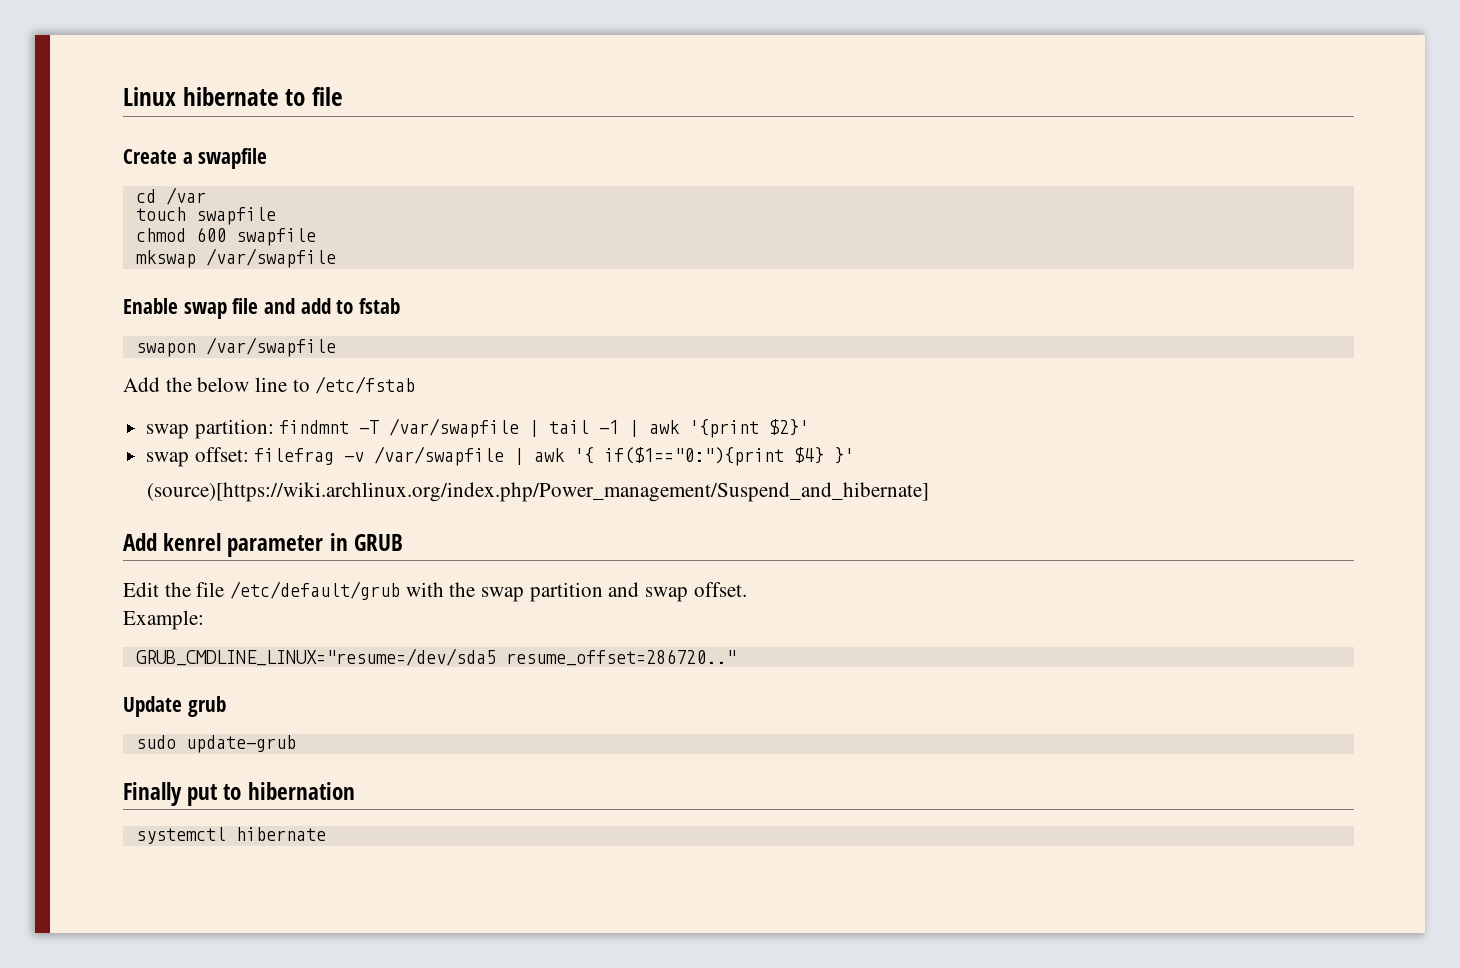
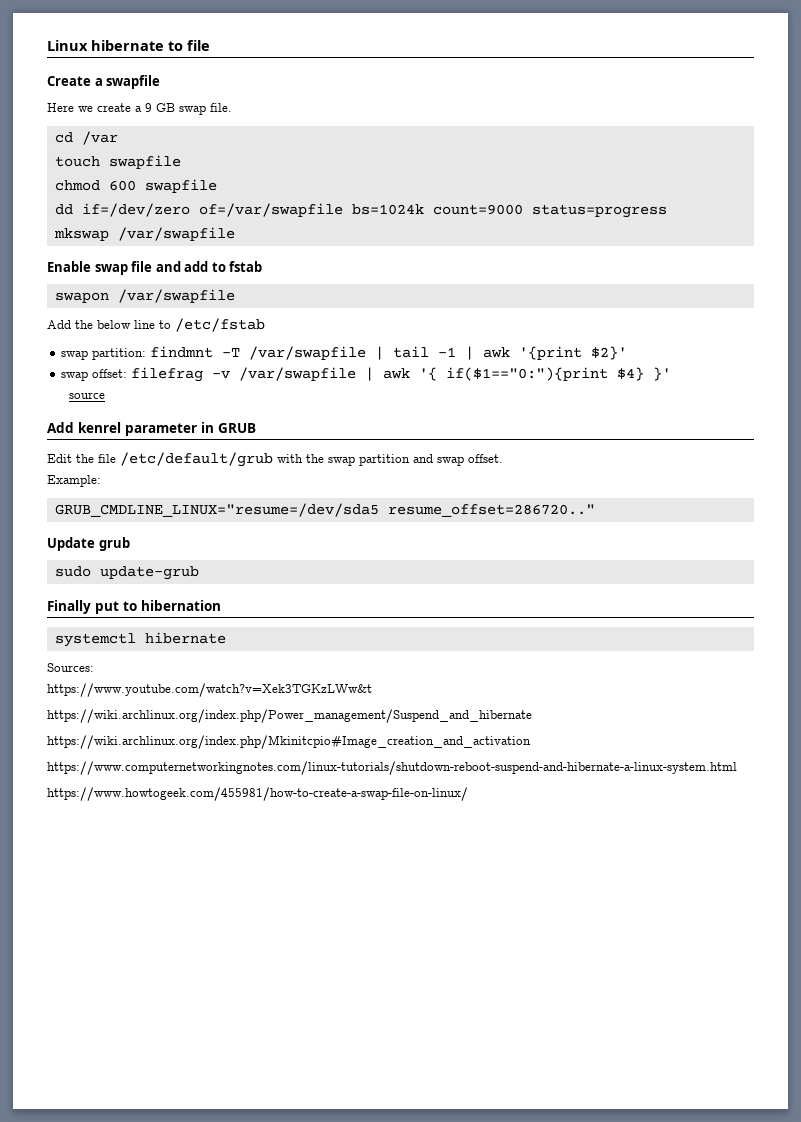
+ Here we create a 9 GB swap file.
+ dd if=/dev/zero of=/var/swapfile bs=1024k count=9000 status=progress
- (source)[https://wiki.archlinux.org/index.php/Power_management/Suspend_and_hibernate]
+ source
+ Sources:
+ https://www.youtube.com/watch?v=Xek3TGKzLWw&t
+ https://wiki.archlinux.org/index.php/Power_management/Suspend_and_hibernate
+ https://wiki.archlinux.org/index.php/Mkinitcpio#Image_creation_and_activation
+ https://www.computernetworkingnotes.com/linux-tutorials/shutdown-reboot-suspend-and-hibernate-a-linux-system.html
+ https://www.howtogeek.com/455981/how-to-create-a-swap-file-on-linux/

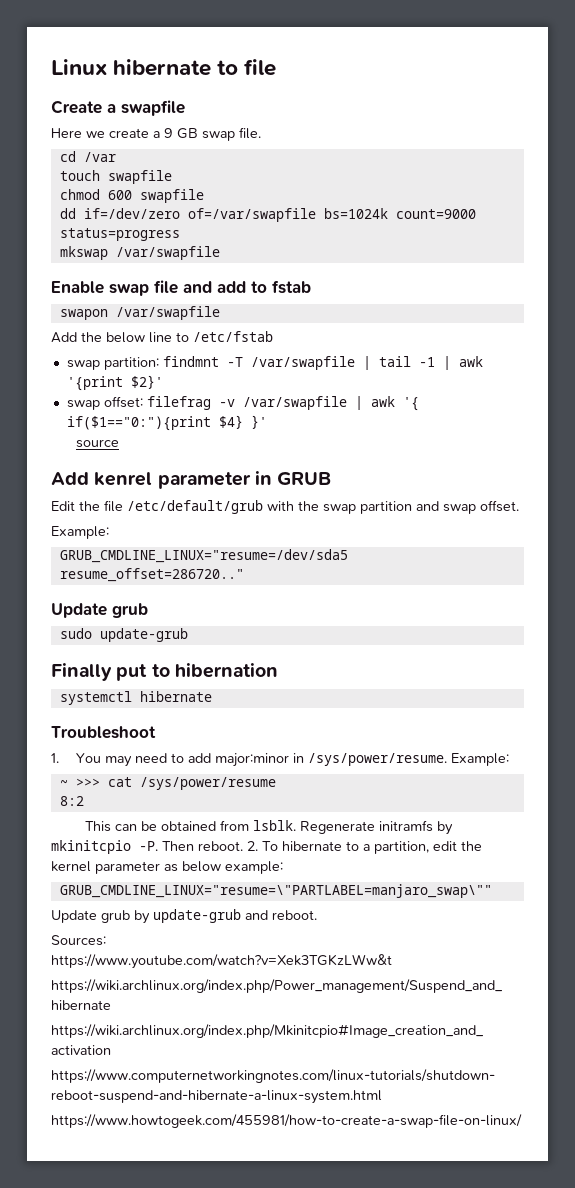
+ Troubleshoot
+ 1. You may need to add major:minor in /sys/power/resume. Example:
+ ~ >>> cat /sys/power/resume
+ 8:2
+ This can be obtained from lsblk. Regenerate initramfs by mkinitcpio -P. Then reboot. 2. To hibernate to a partition, edit the kernel parameter as below example:
+ GRUB_CMDLINE_LINUX="resume=\"PARTLABEL=manjaro_swap\""
+ Update grub by update-grub and reboot.

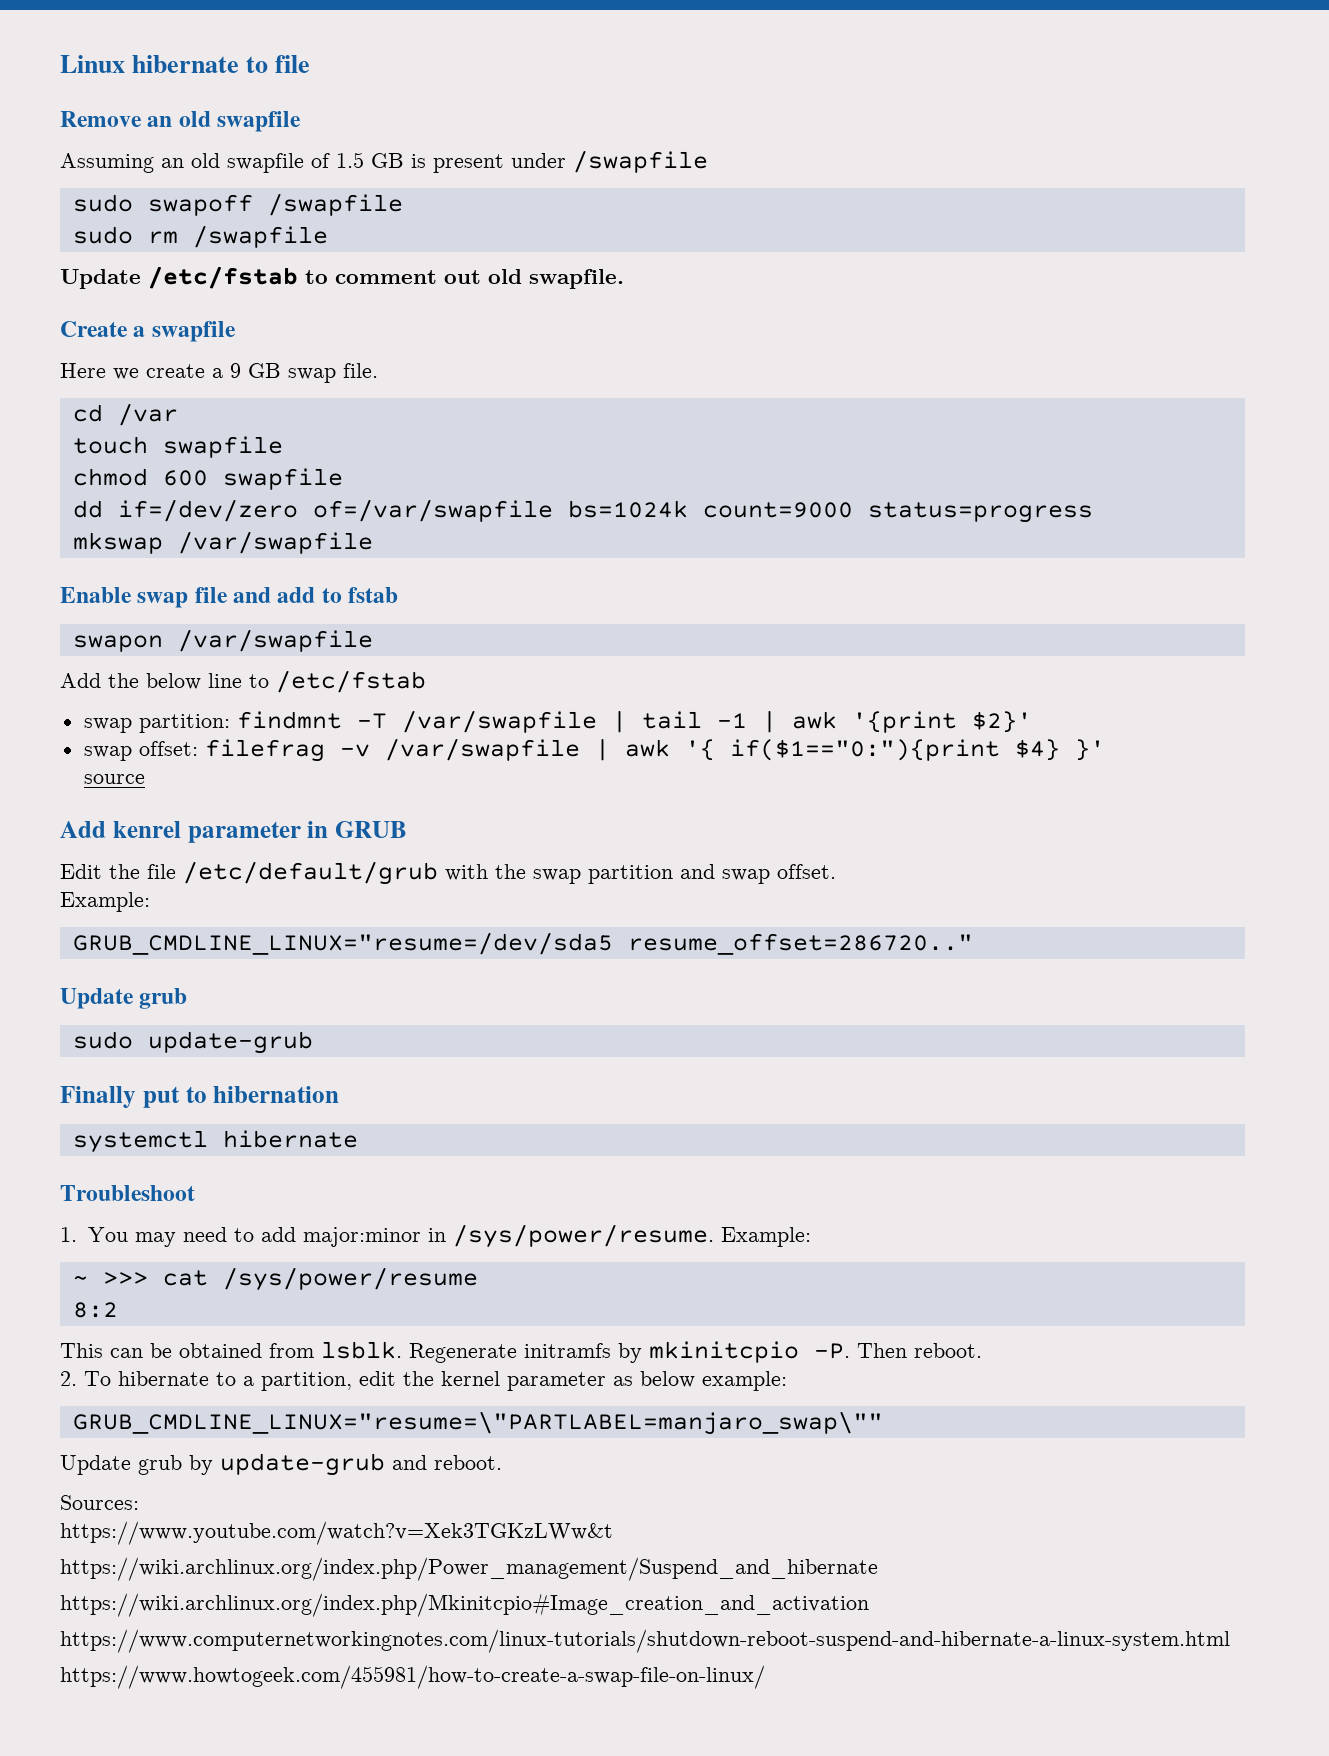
+ Remove an old swapfile
+ Assuming an old swapfile of 1.5 GB is present under /swapfile
+ sudo swapoff /swapfile
+ sudo rm /swapfile
+ Update /etc/fstab to comment out old swapfile.
- Then reboot. 2. To hibernate to a partition, edit the kernel parameter as below example:
+ Then reboot.
+ 2. To hibernate to a partition, edit the kernel parameter as below example:

